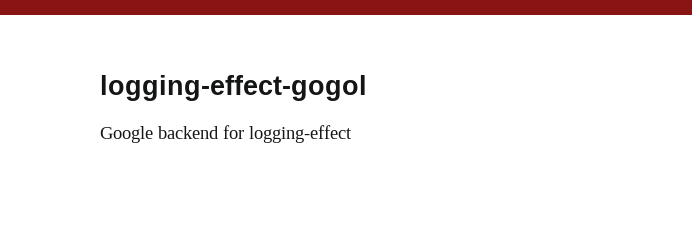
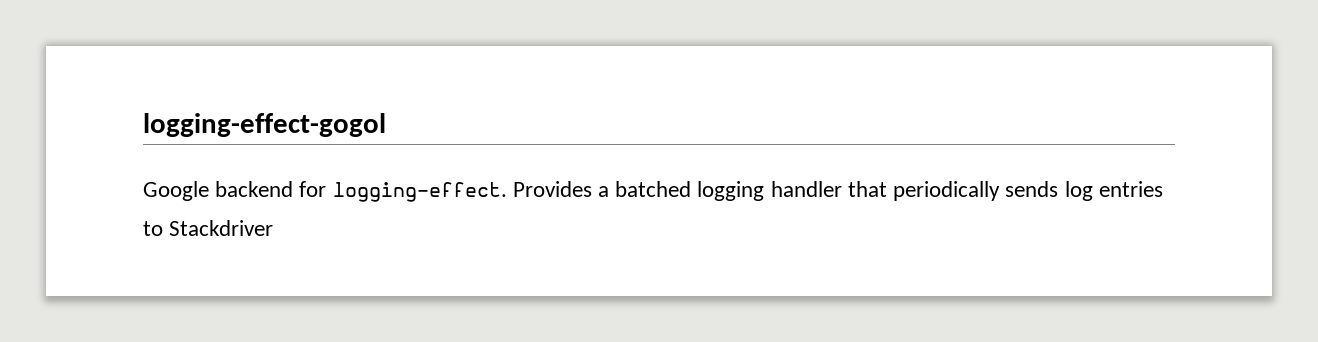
- Google backend for logging-effect
+ Google backend for logging-effect. Provides a batched logging handler that periodically sends log entries to Stackdriver

